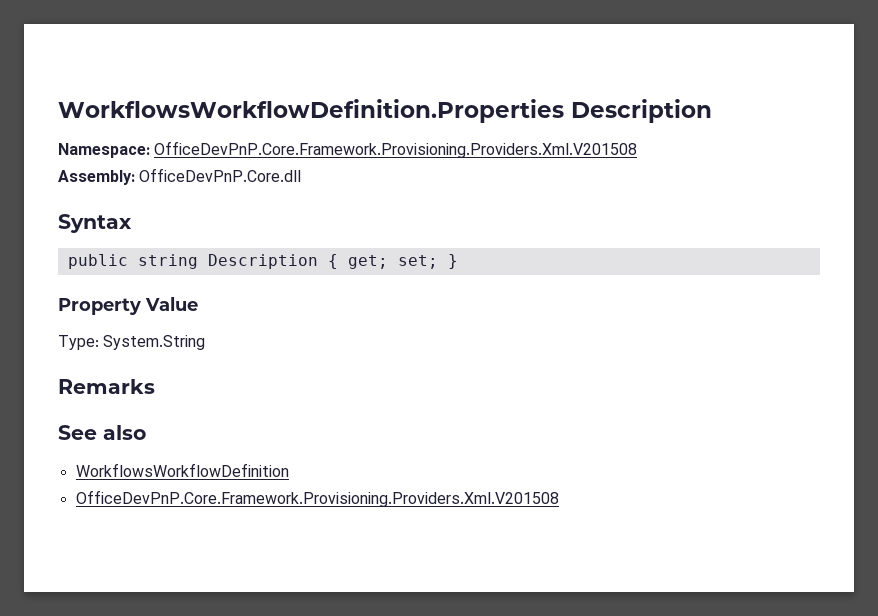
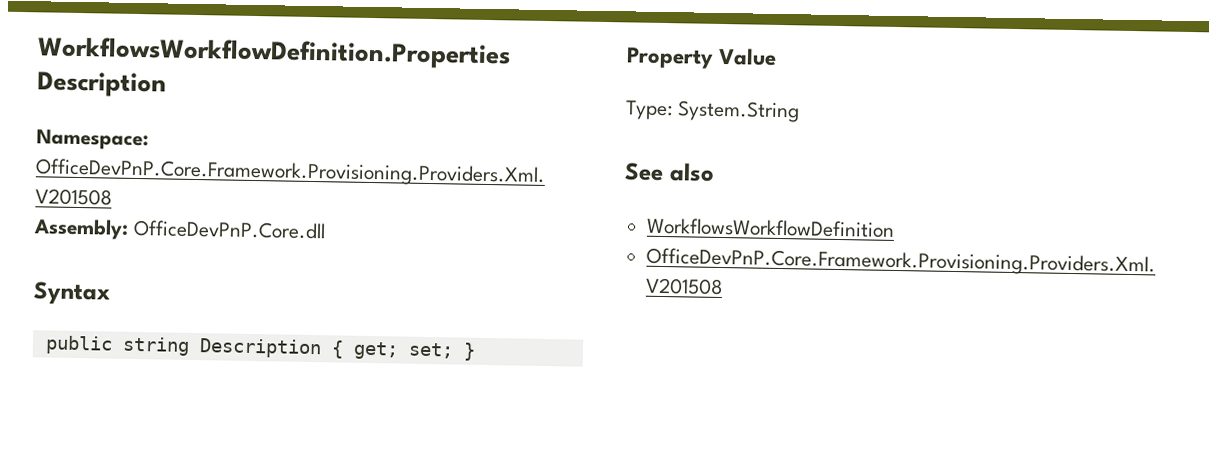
- Remarks

